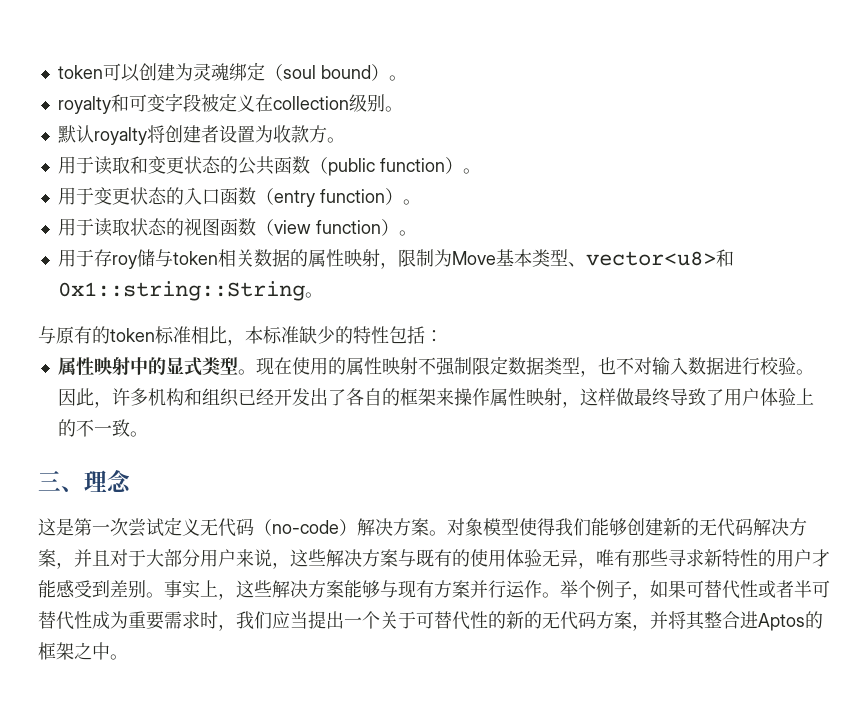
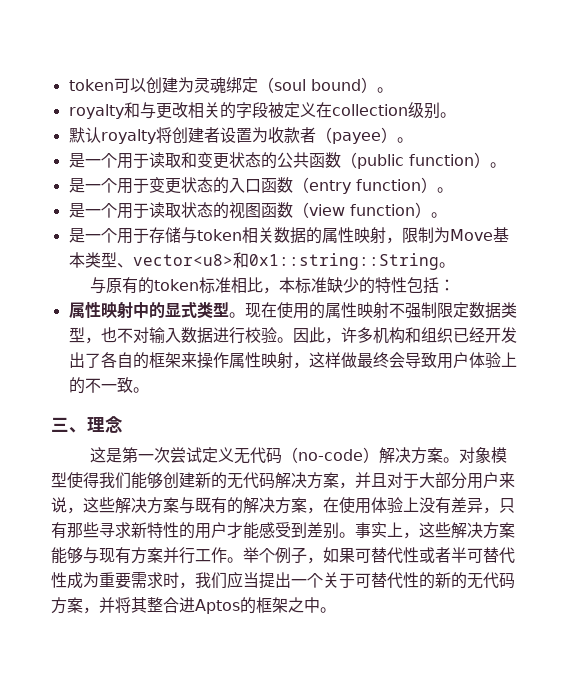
- royalty和可变字段被定义在collection级别。
+ royalty和与更改相关的字段被定义在collection级别。
- 默认royalty将创建者设置为收款方。
- 用于读取和变更状态的公共函数（public function）。
+ 默认royalty将创建者设置为收款者（payee）。
+ 是一个用于读取和变更状态的公共函数（public function）。
- 用于变更状态的入口函数（entry function）。
+ 是一个用于变更状态的入口函数（entry function）。
- 用于读取状态的视图函数（view function）。
+ 是一个用于读取状态的视图函数（view function）。
- 用于存roy储与token相关数据的属性映射，限制为Move基本类型、vector<u8>和0x1::string::String。
+ 是一个用于存储与token相关数据的属性映射，限制为Move基本类型、vector<u8>和0x1::string::String。
- 因此，许多机构和组织已经开发出了各自的框架来操作属性映射，这样做最终导致了用户体验上的不一致。
+ 因此，许多机构和组织已经开发出了各自的框架来操作属性映射，这样做最终会导致用户体验上的不一致。
- 对象模型使得我们能够创建新的无代码解决方案，并且对于大部分用户来说，这些解决方案与既有的使用体验无异，唯有那些寻求新特性的用户才能感受到差别。
+ 对象模型使得我们能够创建新的无代码解决方案，并且对于大部分用户来说，这些解决方案与既有的解决方案，在使用体验上没有差异，只有那些寻求新特性的用户才能感受到差别。
- 事实上，这些解决方案能够与现有方案并行运作。
+ 事实上，这些解决方案能够与现有方案并行工作。

